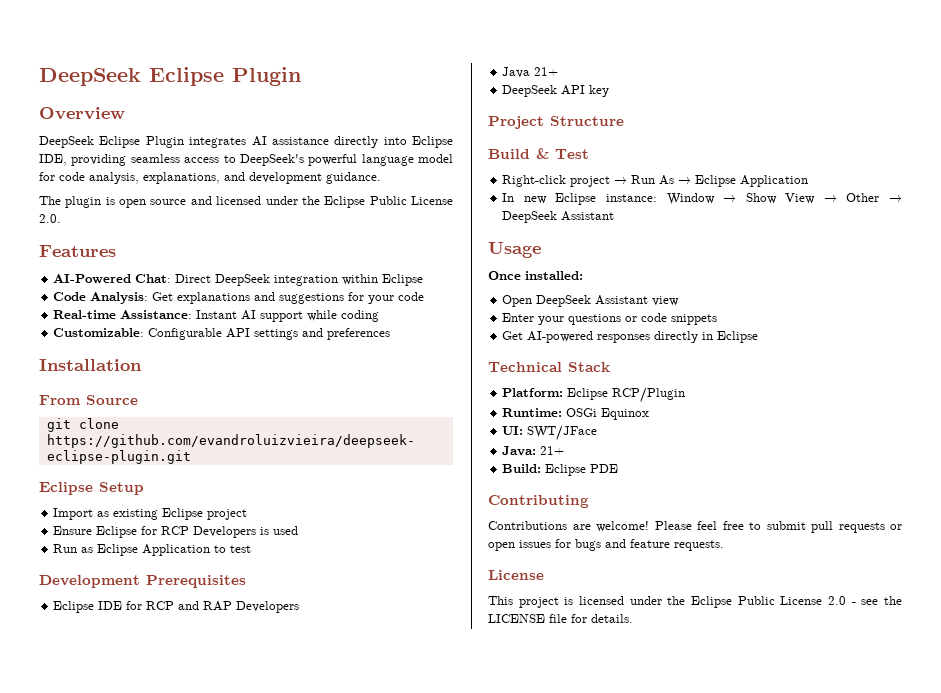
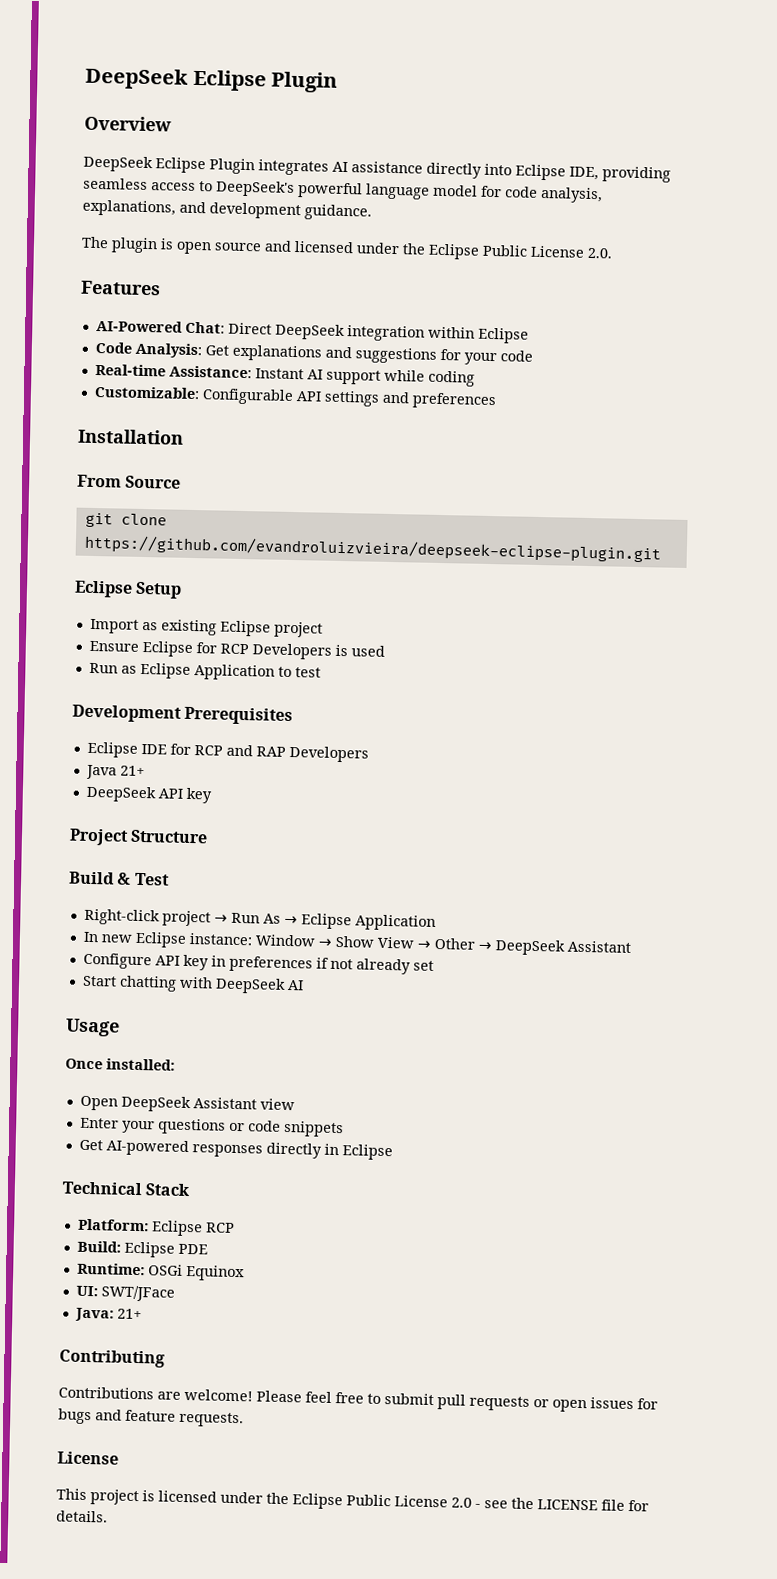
+ Configure API key in preferences if not already set
+ Start chatting with DeepSeek AI
- Platform: Eclipse RCP/Plugin
+ Platform: Eclipse RCP
+ Build: Eclipse PDE
- Build: Eclipse PDE

